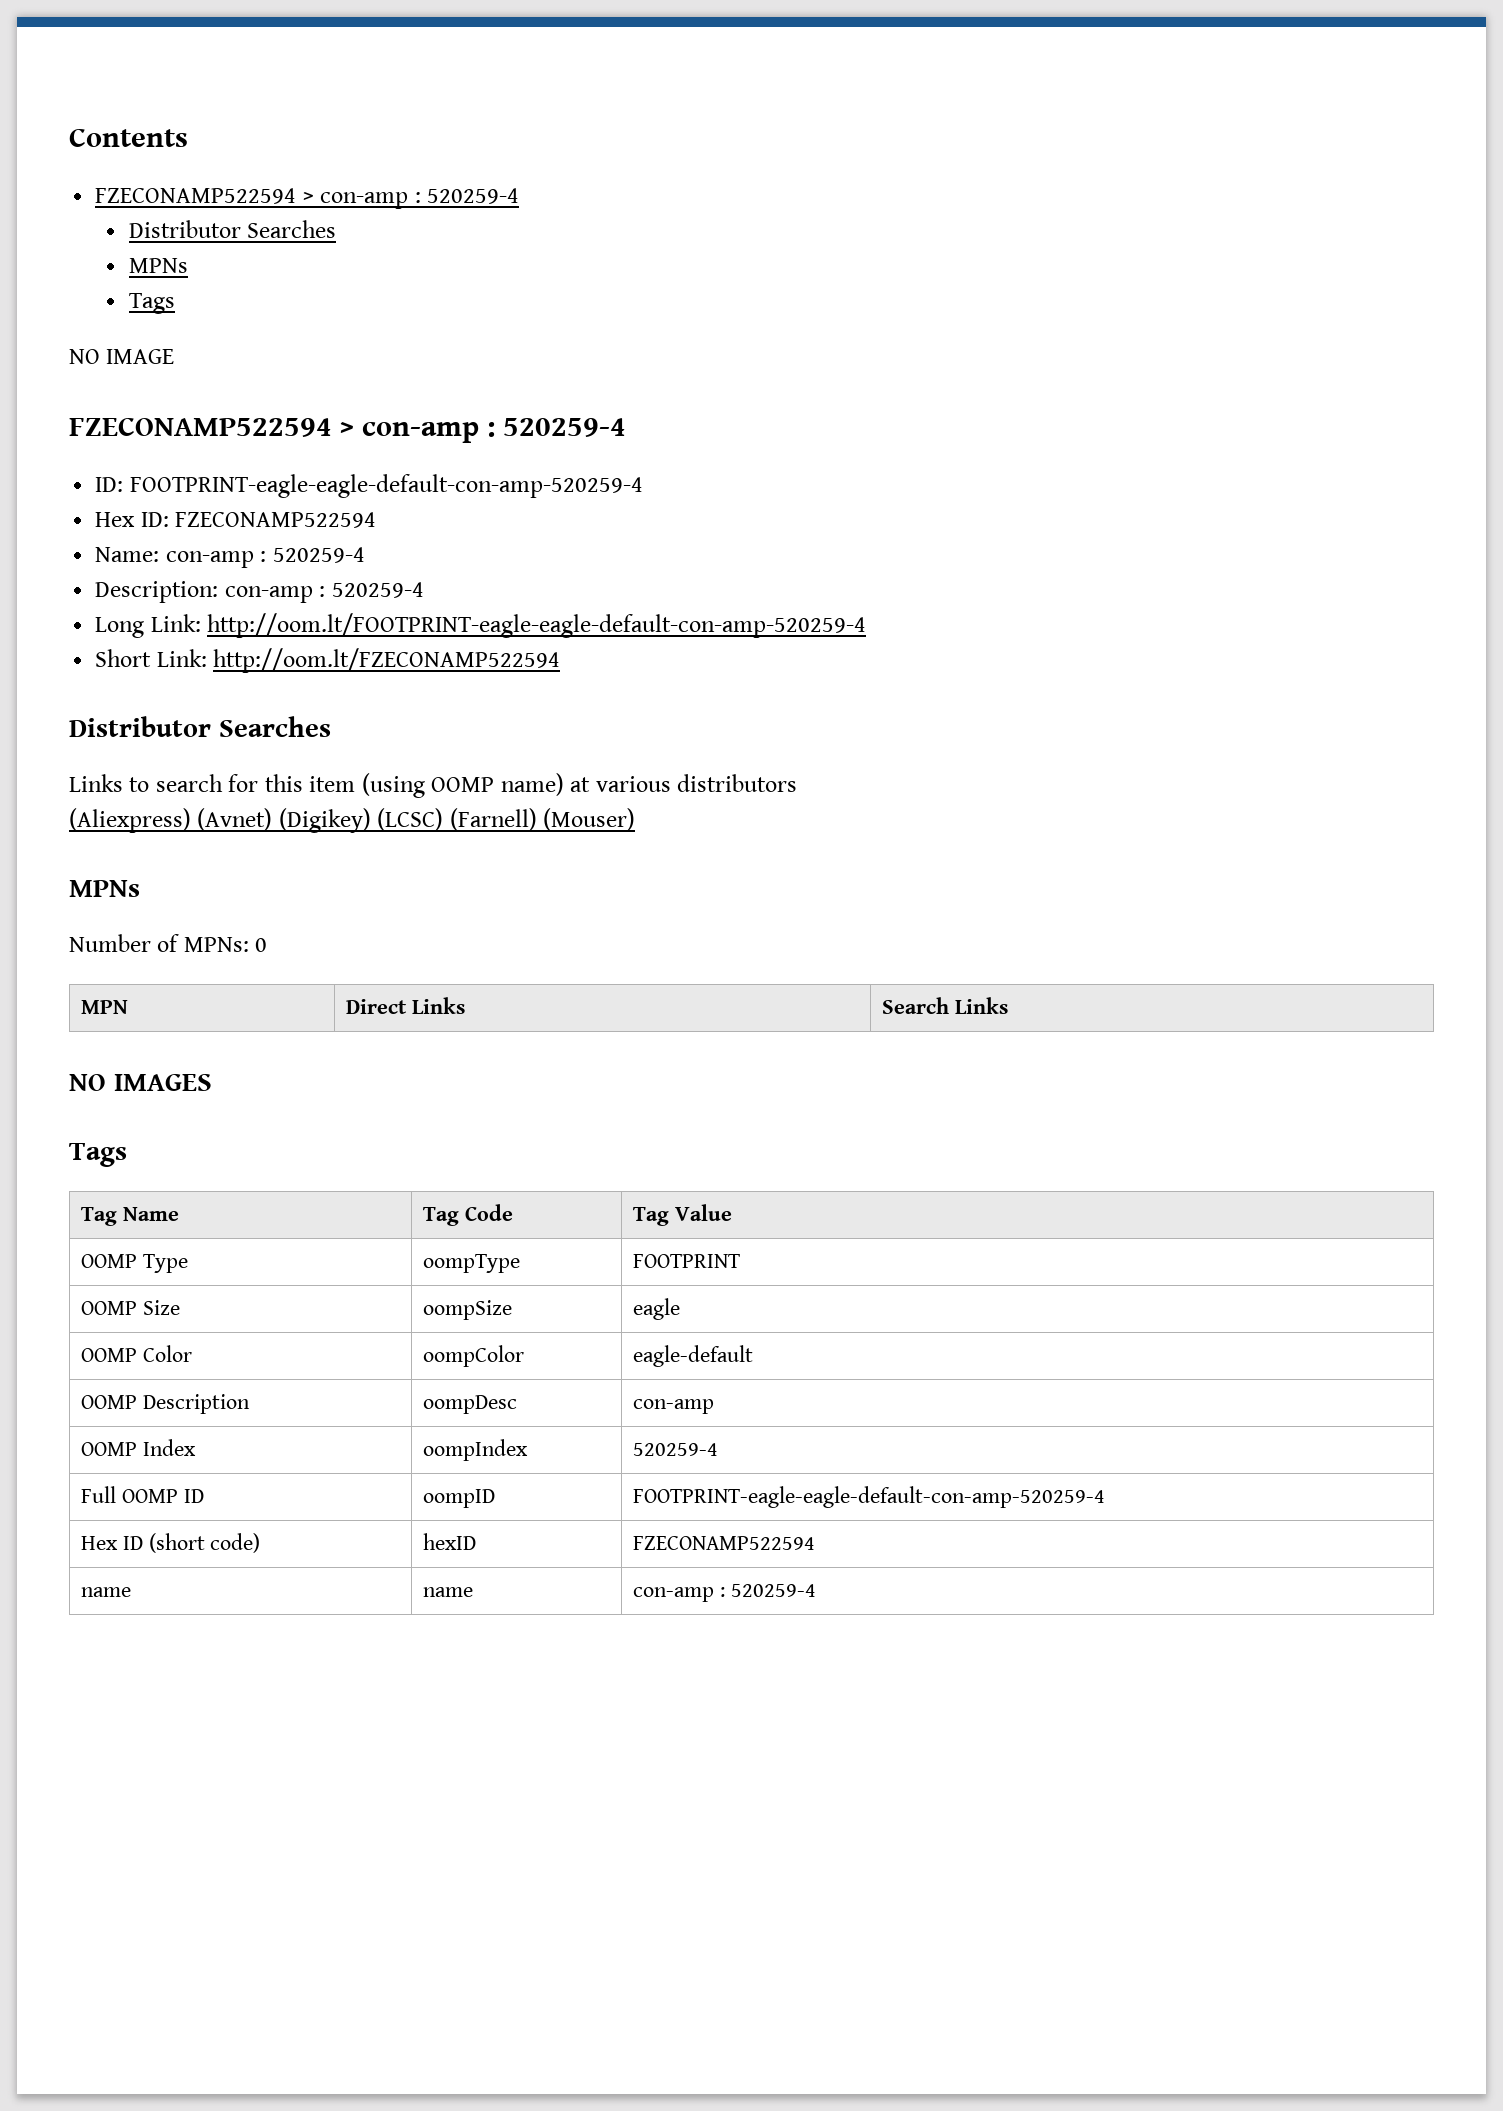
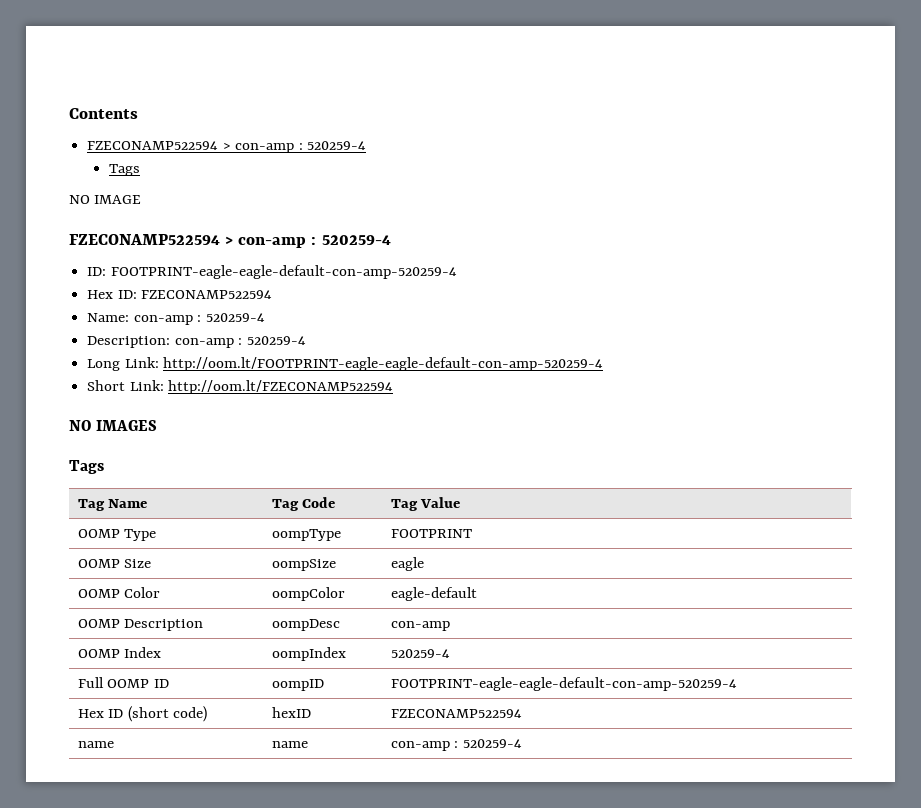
  Contents
  FZECONAMP522594 > con-amp : 520259-4
- Distributor Searches
- MPNs
  Short Link: http://oom.lt/FZECONAMP522594
- Distributor Searches
- Links to search for this item (using OOMP name) at various distributors
- (Aliexpress) (Avnet) (Digikey) (LCSC) (Farnell) (Mouser)
- MPNs
- Number of MPNs: 0
- MPN | Direct Links | Search Links

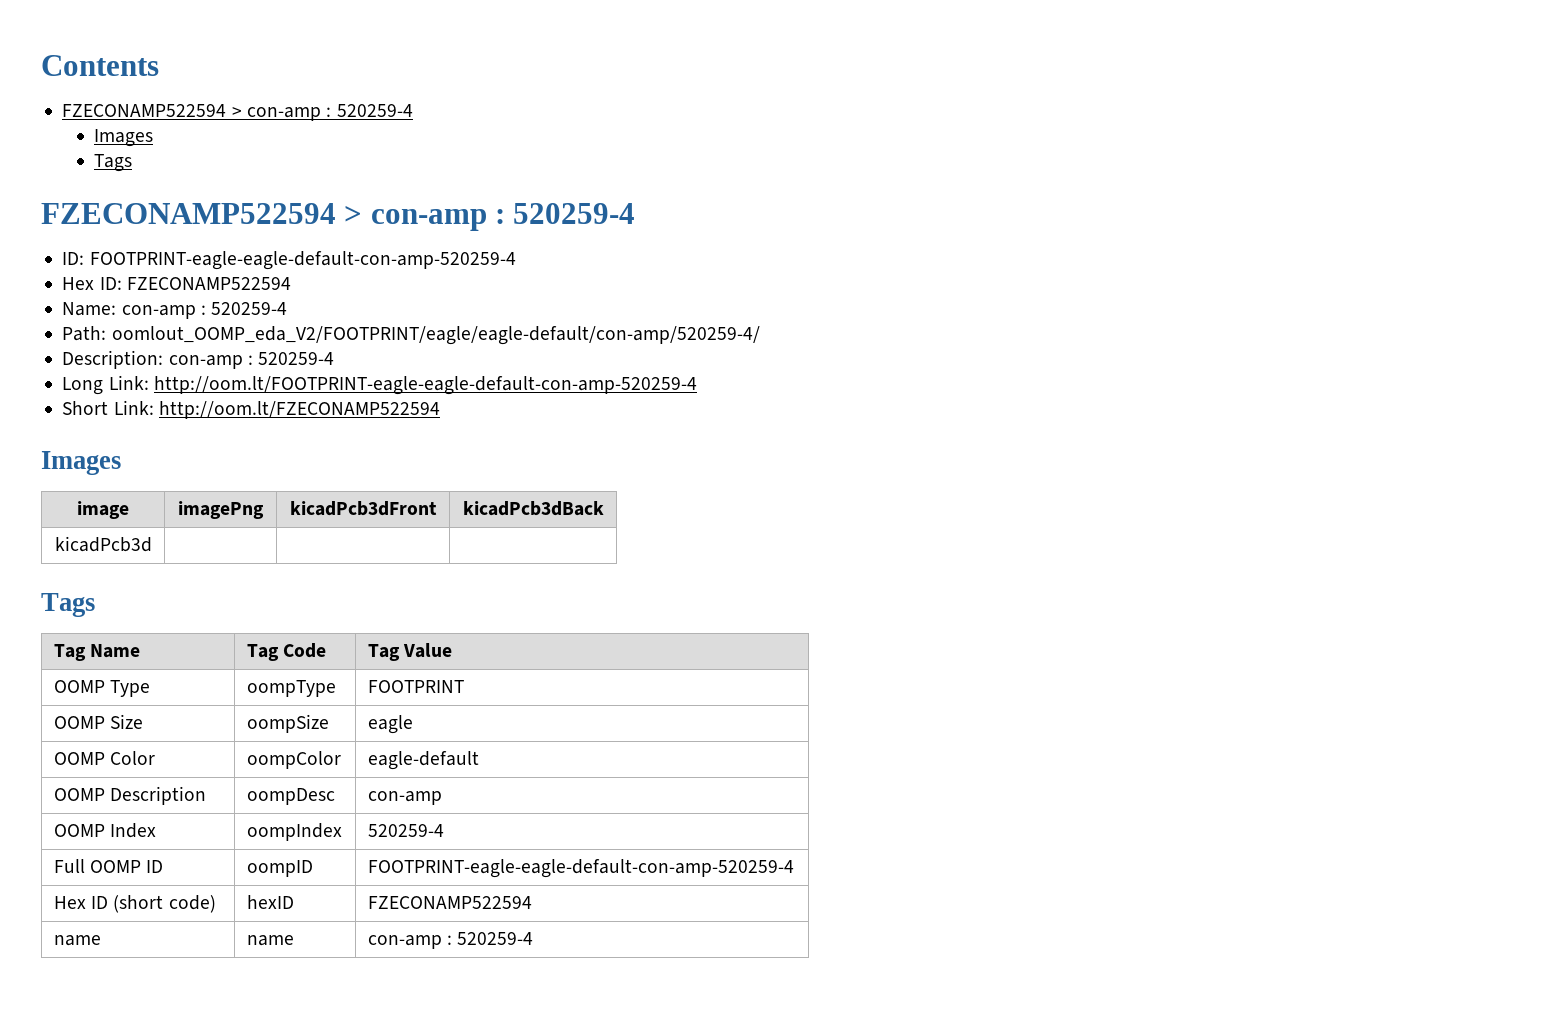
  Contents
  FZECONAMP522594 > con-amp : 520259-4
+ Images
  Tags
- NO IMAGE
+ Path: oomlout_OOMP_eda_V2/FOOTPRINT/eagle/eagle-default/con-amp/520259-4/
  Short Link: http://oom.lt/FZECONAMP522594
- NO IMAGES
+ Images
+ image | imagePng | kicadPcb3dFront | kicadPcb3dBack
+ kicadPcb3d | | |

